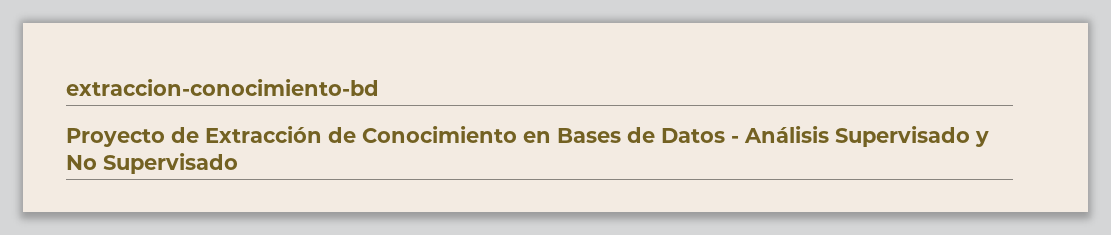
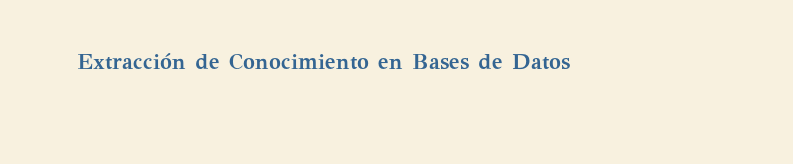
- extraccion-conocimiento-bd
- Proyecto de Extracción de Conocimiento en Bases de Datos - Análisis Supervisado y No Supervisado
+ Extracción de Conocimiento en Bases de Datos

